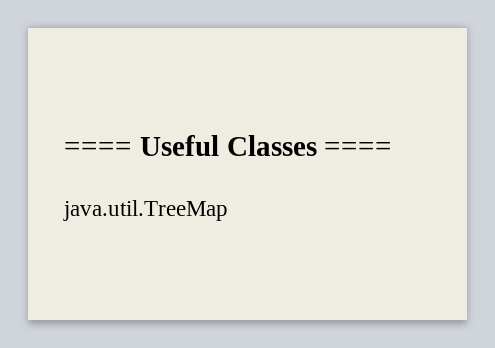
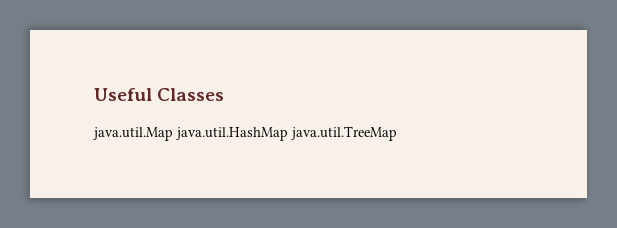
- ==== Useful Classes ====
- java.util.TreeMap
+ Useful Classes
+ java.util.Map java.util.HashMap java.util.TreeMap

